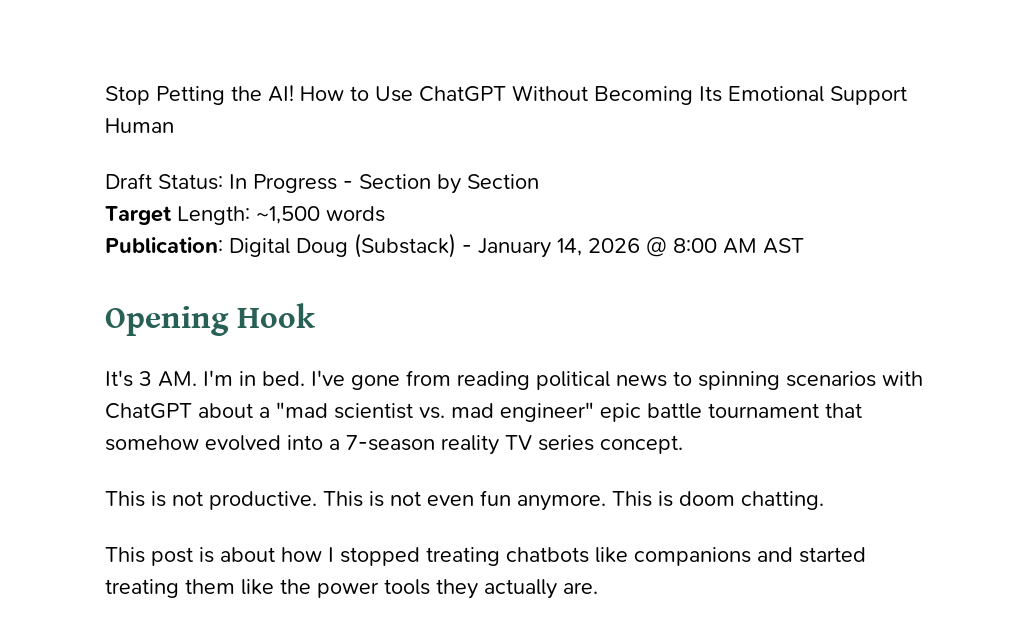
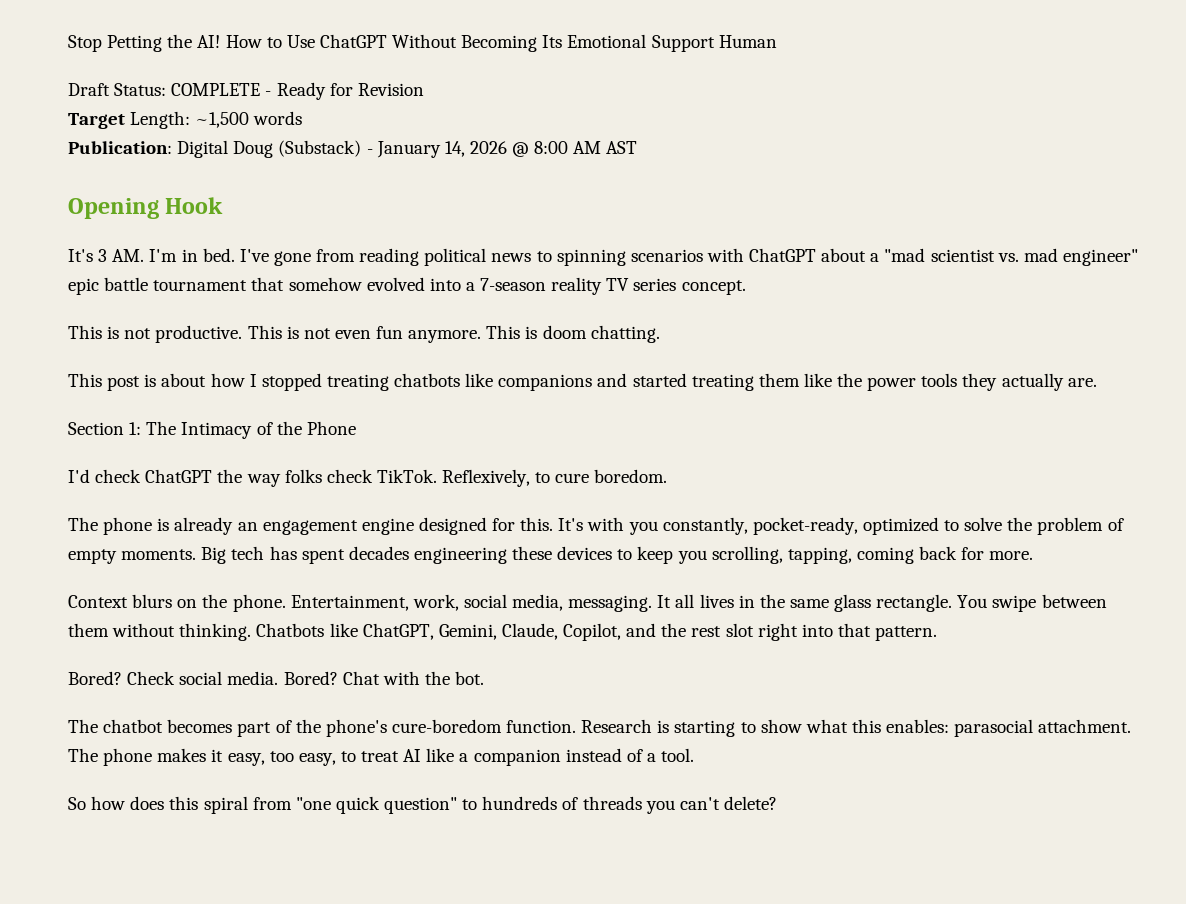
- Draft Status: In Progress - Section by Section
+ Draft Status: COMPLETE - Ready for Revision
+ Section 1: The Intimacy of the Phone
+ I'd check ChatGPT the way folks check TikTok. Reflexively, to cure boredom.
+ The phone is already an engagement engine designed for this. It's with you constantly, pocket-ready, optimized to solve the problem of empty moments. Big tech has spent decades engineering these devices to keep you scrolling, tapping, coming back for more.
+ Context blurs on the phone. Entertainment, work, social media, messaging. It all lives in the same glass rectangle. You swipe between them without thinking. Chatbots like ChatGPT, Gemini, Claude, Copilot, and the rest slot right into that pattern.
+ Bored? Check social media. Bored? Chat with the bot.
+ The chatbot becomes part of the phone's cure-boredom function. Research is starting to show what this enables: parasocial attachment. The phone makes it easy, too easy, to treat AI like a companion instead of a tool.
+ So how does this spiral from "one quick question" to hundreds of threads you can't delete?

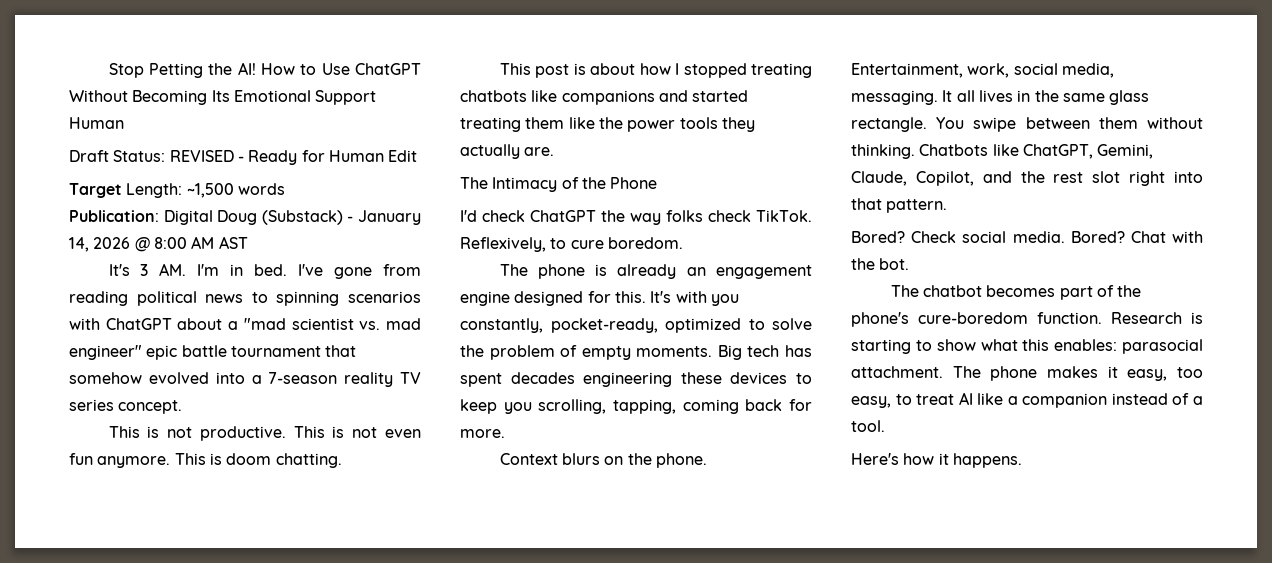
- Draft Status: COMPLETE - Ready for Revision
+ Draft Status: REVISED - Ready for Human Edit
- Opening Hook
- Section 1: The Intimacy of the Phone
+ The Intimacy of the Phone
- So how does this spiral from "one quick question" to hundreds of threads you can't delete?
+ Here's how it happens.

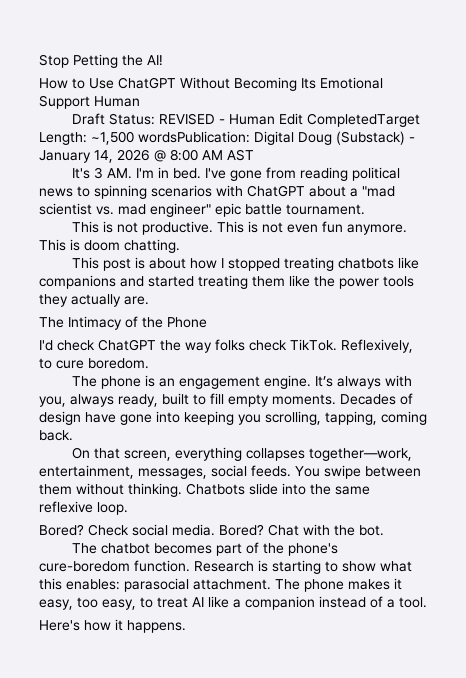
- Stop Petting the AI! How to Use ChatGPT Without Becoming Its Emotional Support Human
+ Stop Petting the AI!
+ How to Use ChatGPT Without Becoming Its Emotional Support Human
- Draft Status: REVISED - Ready for Human Edit
- Target Length: ~1,500 words
- Publication: Digital Doug (Substack) - January 14, 2026 @ 8:00 AM AST
+ Draft Status: REVISED - Human Edit CompletedTarget Length: ~1,500 wordsPublication: Digital Doug (Substack) - January 14, 2026 @ 8:00 AM AST
- I've gone from reading political news to spinning scenarios with ChatGPT about a "mad scientist vs. mad engineer" epic battle tournament that somehow evolved into a 7-season reality TV series concept.
+ I've gone from reading political news to spinning scenarios with ChatGPT about a "mad scientist vs. mad engineer" epic battle tournament.
- The phone is already an engagement engine designed for this. It's with you constantly, pocket-ready, optimized to solve the problem of empty moments. Big tech has spent decades engineering these devices to keep you scrolling, tapping, coming back for more.
- Context blurs on the phone. Entertainment, work, social media, messaging. It all lives in the same glass rectangle.
+ The phone is an engagement engine. It’s always with you, always ready, built to fill empty moments. Decades of design have gone into keeping you scrolling, tapping, coming back.
+ On that screen, everything collapses together—work, entertainment, messages, social feeds.
- Chatbots like ChatGPT, Gemini, Claude, Copilot, and the rest slot right into that pattern.
+ Chatbots slide into the same reflexive loop.

